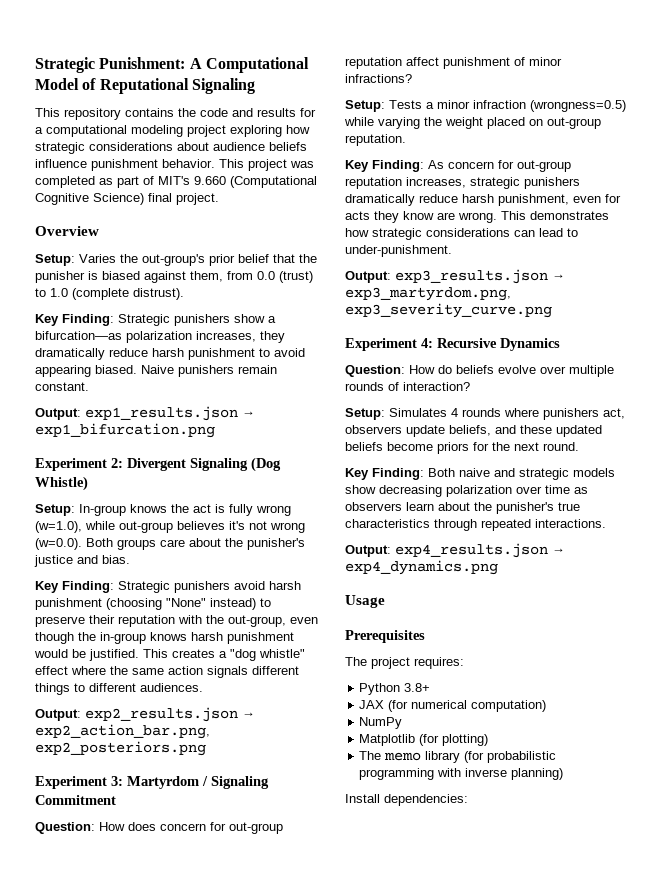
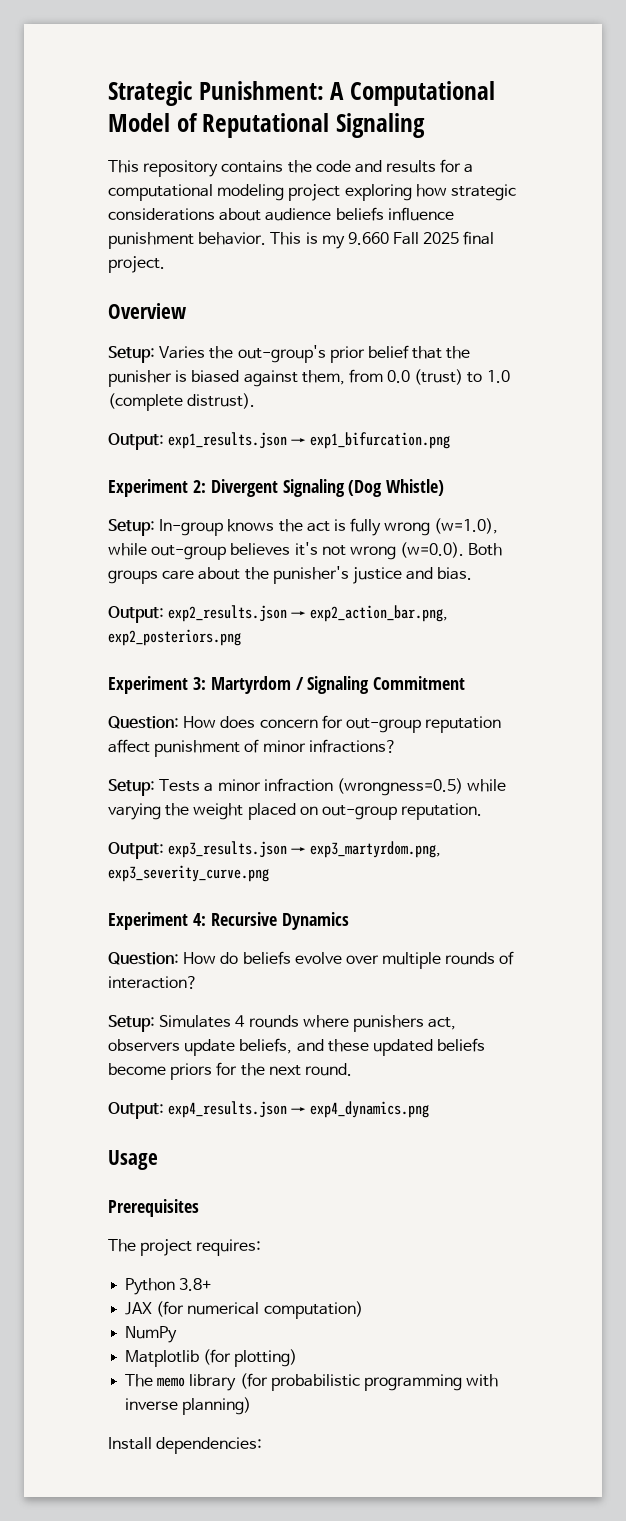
- This project was completed as part of MIT's 9.660 (Computational Cognitive Science) final project.
+ This is my 9.660 Fall 2025 final project.
- Key Finding: Strategic punishers show a bifurcation—as polarization increases, they dramatically reduce harsh punishment to avoid appearing biased. Naive punishers remain constant.
- Key Finding: Strategic punishers avoid harsh punishment (choosing "None" instead) to preserve their reputation with the out-group, even though the in-group knows harsh punishment would be justified. This creates a "dog whistle" effect where the same action signals different things to different audiences.
- Key Finding: As concern for out-group reputation increases, strategic punishers dramatically reduce harsh punishment, even for acts they know are wrong. This demonstrates how strategic considerations can lead to under-punishment.
- Key Finding: Both naive and strategic models show decreasing polarization over time as observers learn about the punisher's true characteristics through repeated interactions.

